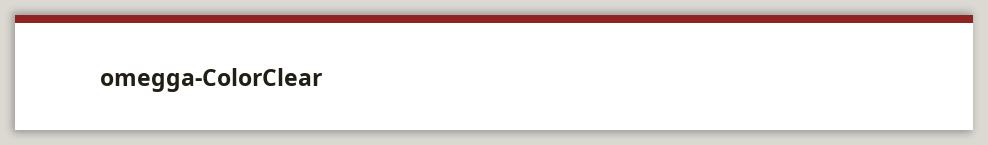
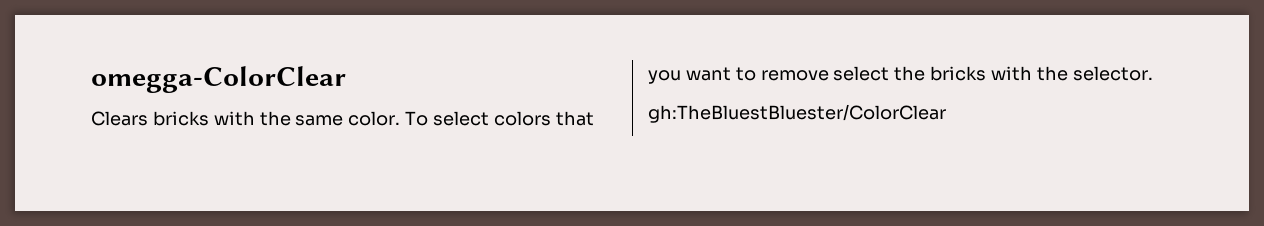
+ Clears bricks with the same color. To select colors that you want to remove select the bricks with the selector.
+ gh:TheBluestBluester/ColorClear

